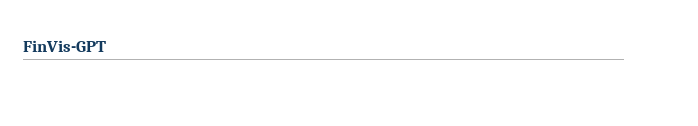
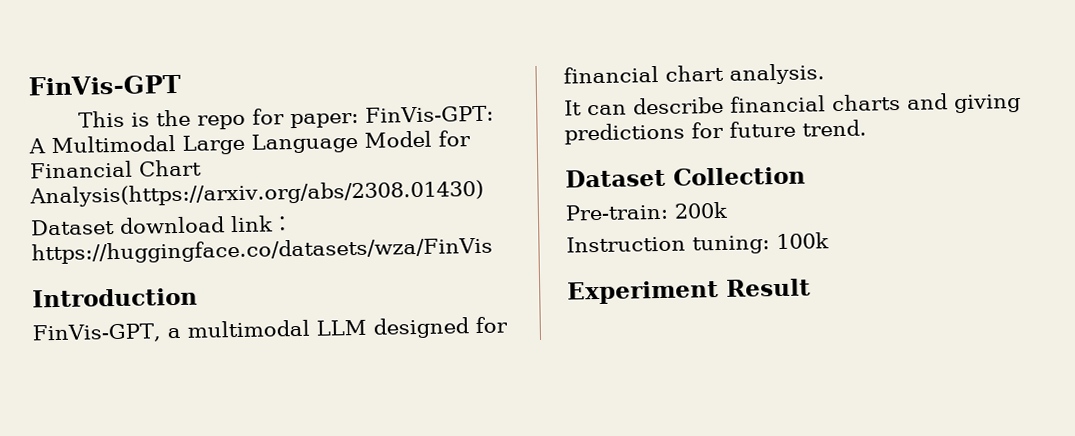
+ This is the repo for paper: FinVis-GPT: A Multimodal Large Language Model for Financial Chart Analysis(https://arxiv.org/abs/2308.01430)
+ Dataset download link：https://huggingface.co/datasets/wza/FinVis
+ Introduction
+ FinVis-GPT, a multimodal LLM designed for financial chart analysis.
+ It can describe financial charts and giving predictions for future trend.
+ Dataset Collection
+ Pre-train: 200k
+ Instruction tuning: 100k
+ Experiment Result

